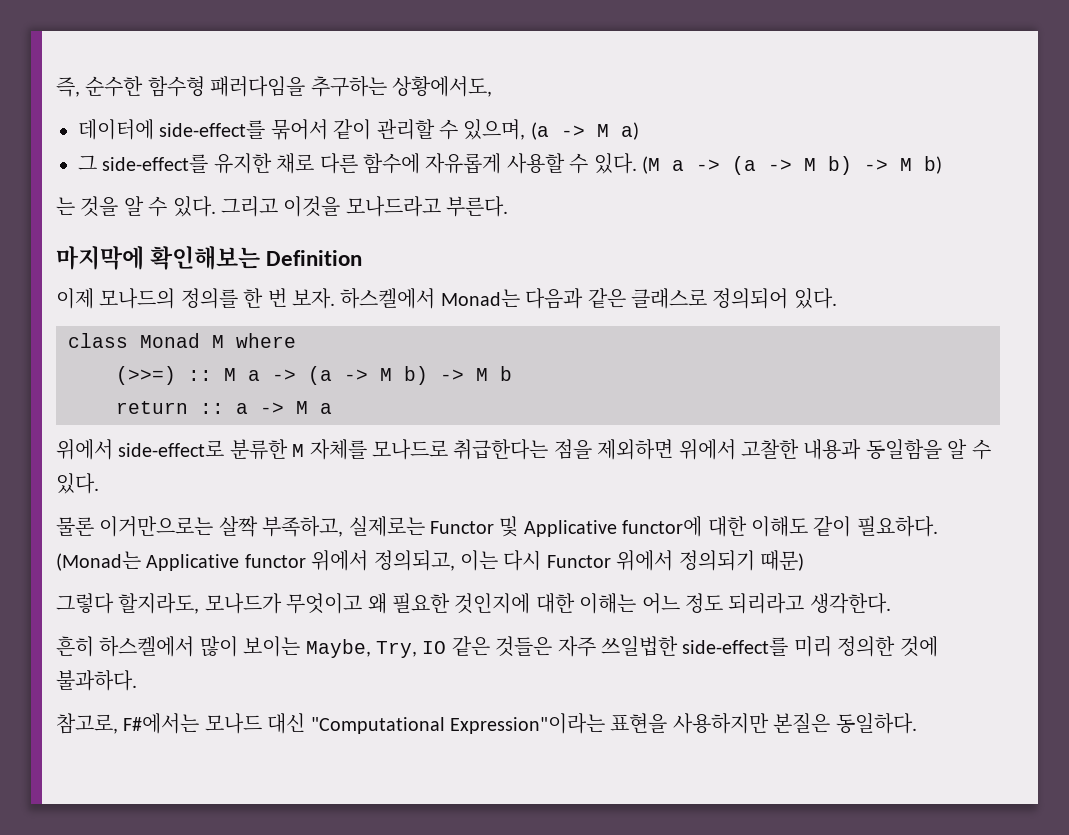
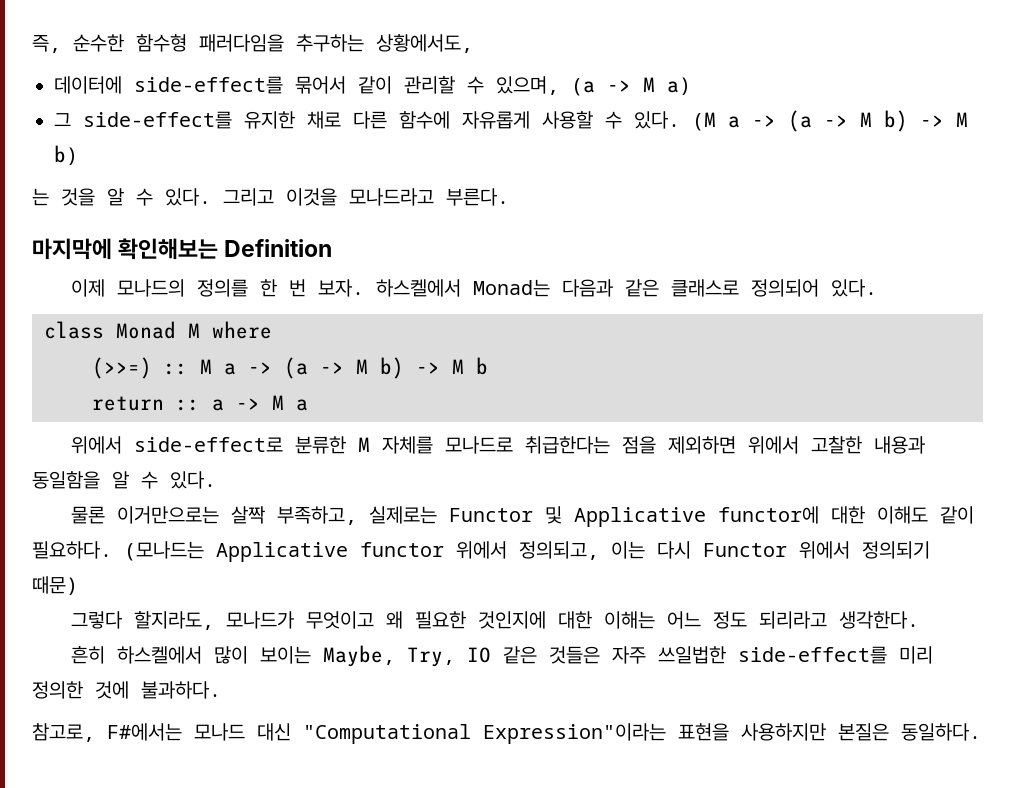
- (Monad는 Applicative functor 위에서 정의되고, 이는 다시 Functor 위에서 정의되기 때문)
+ (모나드는 Applicative functor 위에서 정의되고, 이는 다시 Functor 위에서 정의되기 때문)

